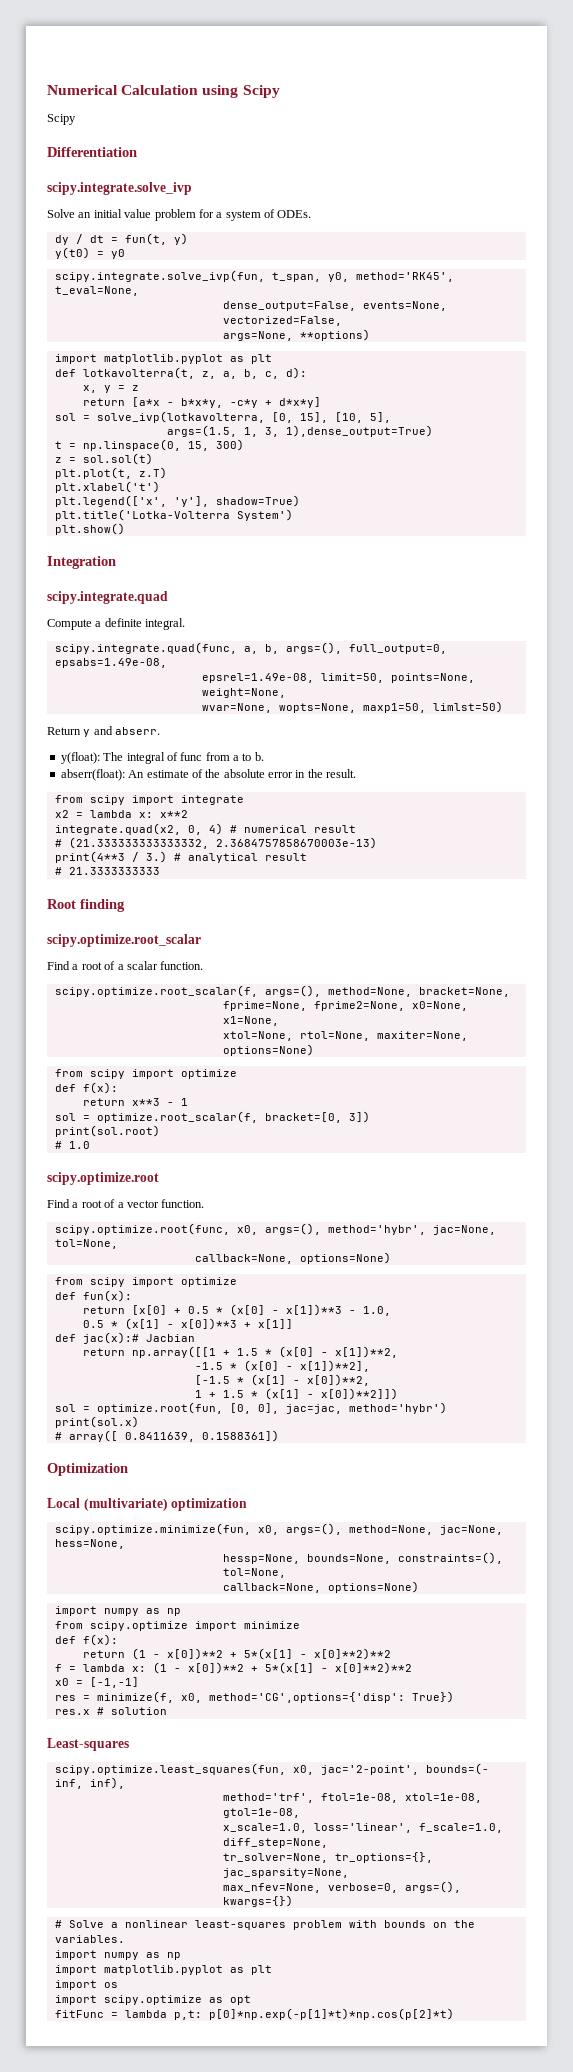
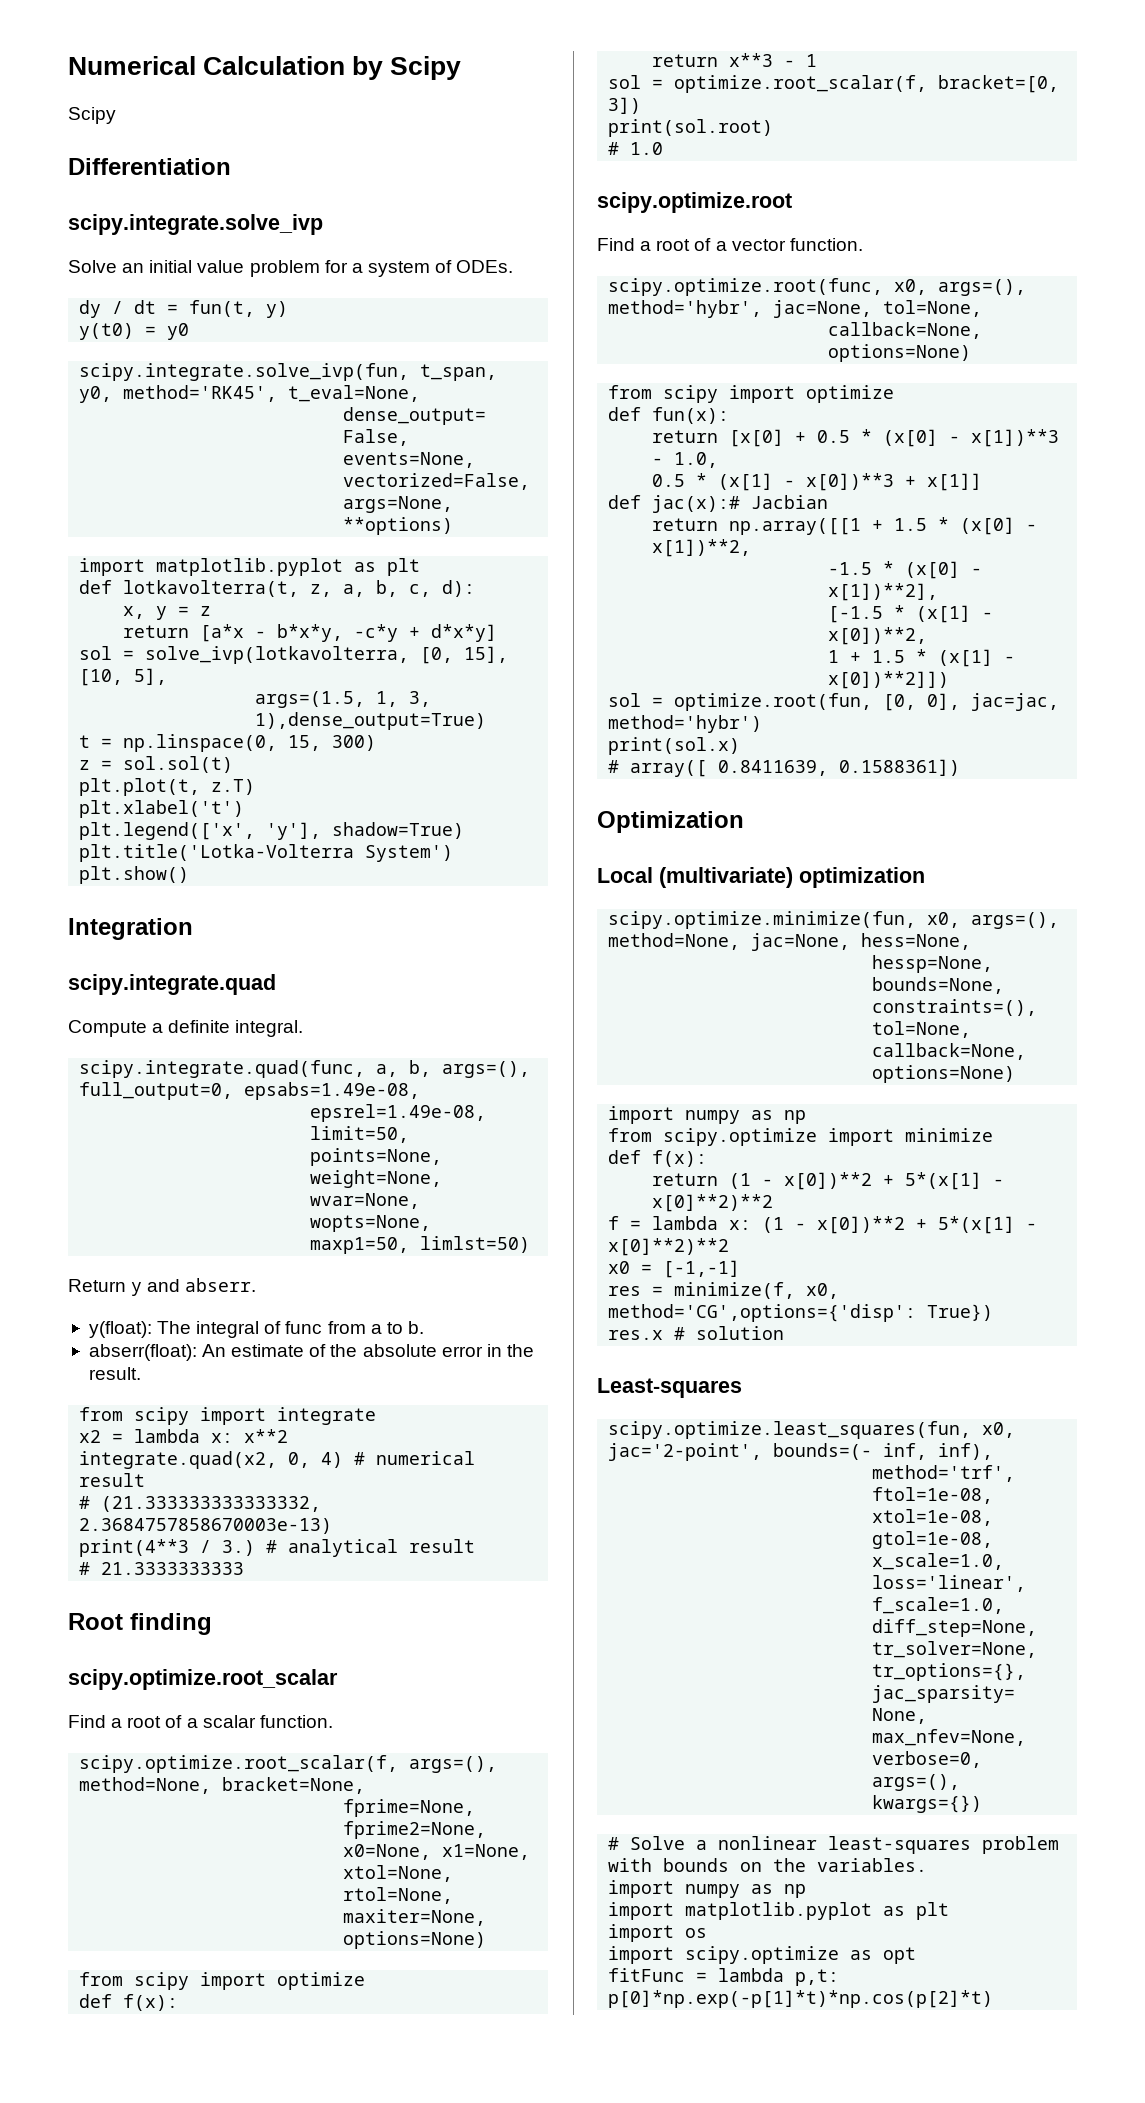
- Numerical Calculation using Scipy
+ Numerical Calculation by Scipy

